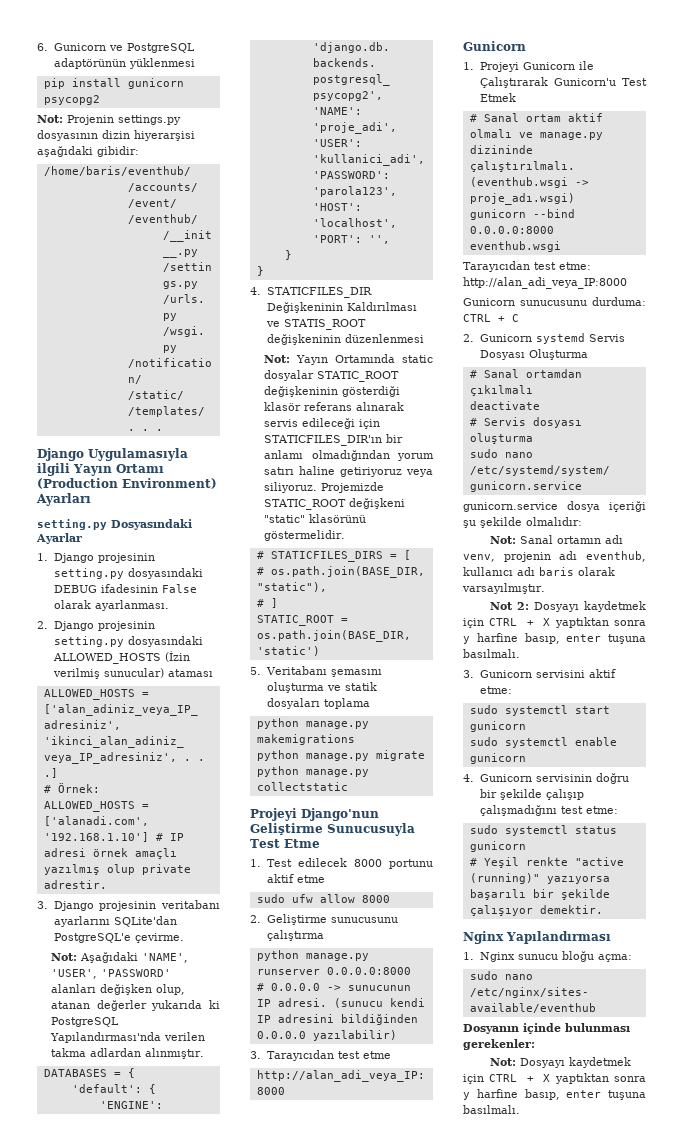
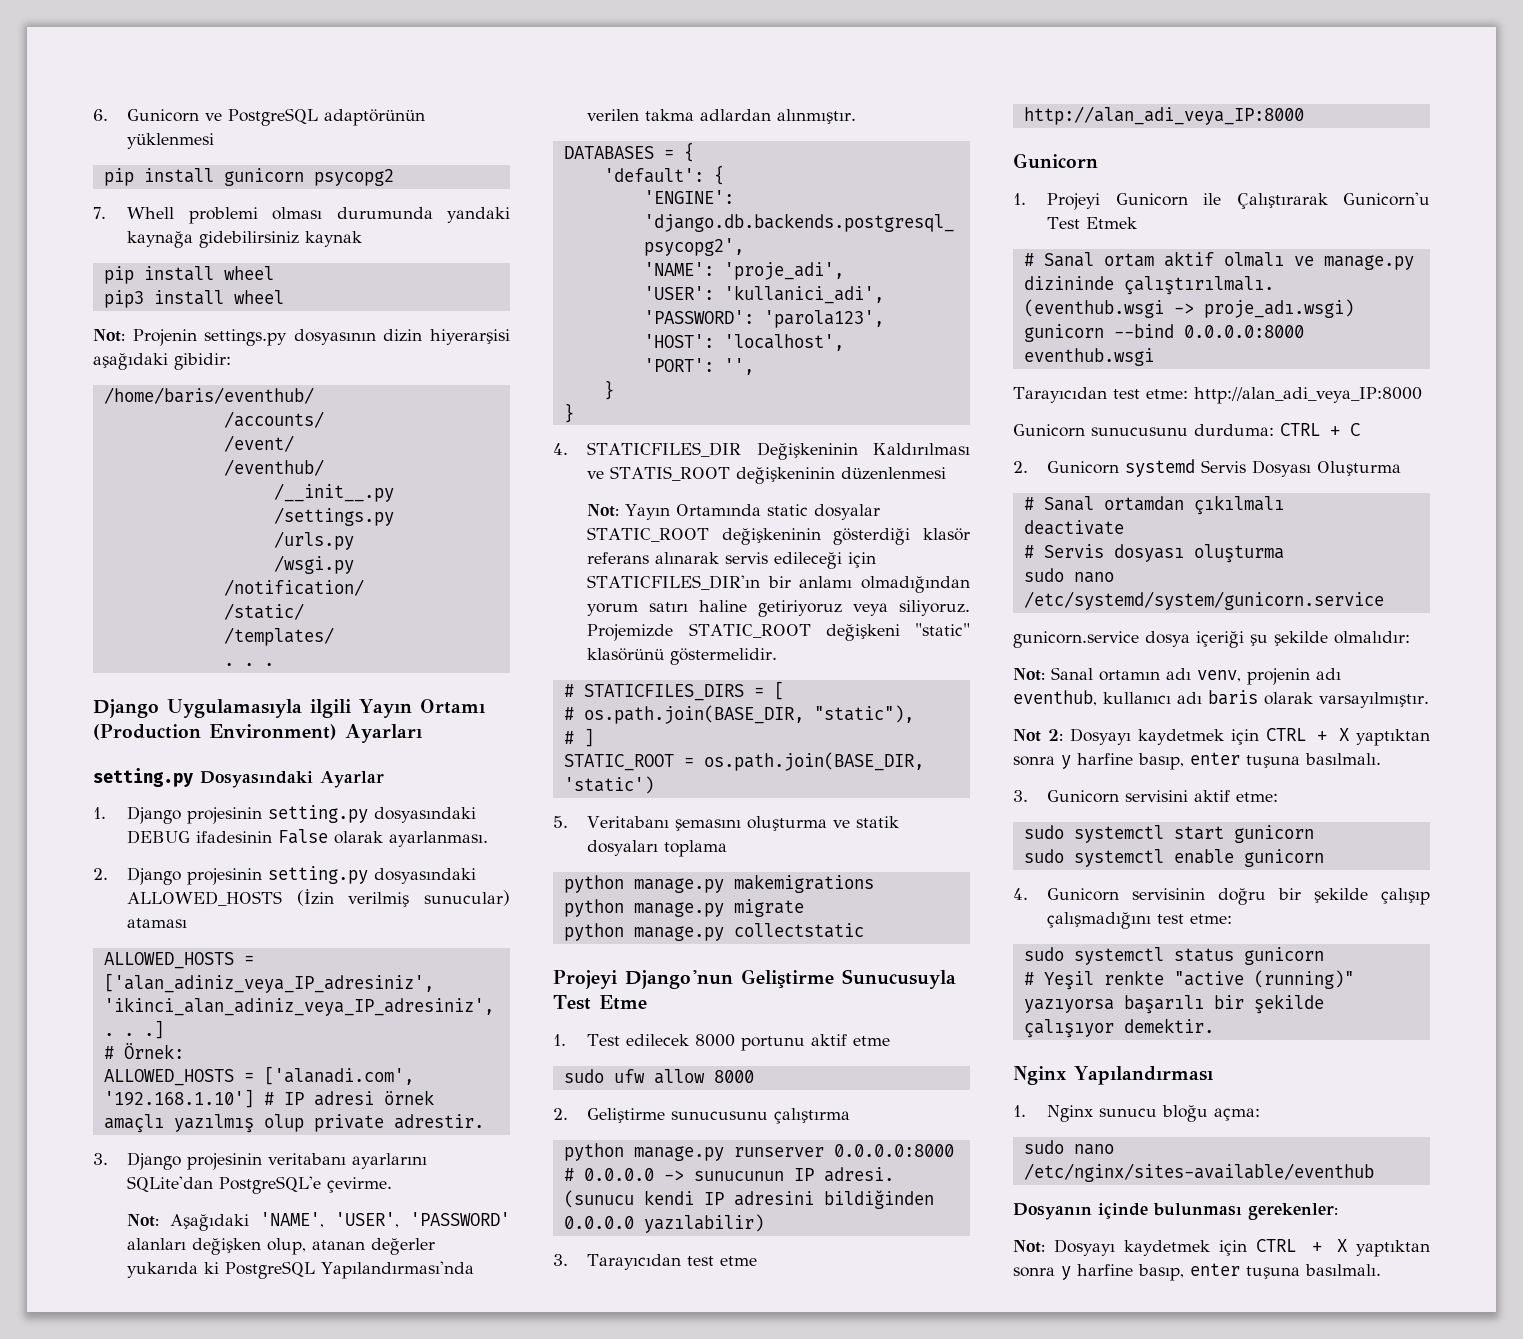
+ 7. Whell problemi olması durumunda yandaki kaynağa gidebilirsiniz kaynak
+ pip install wheel
+ pip3 install wheel

